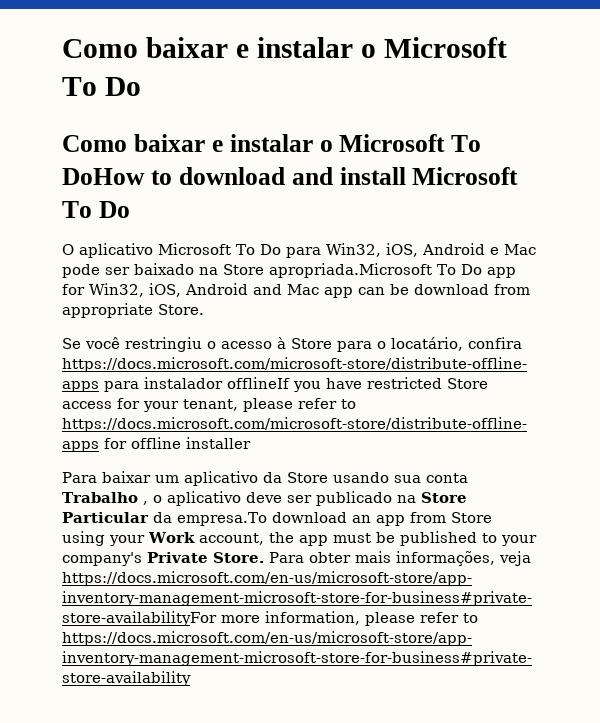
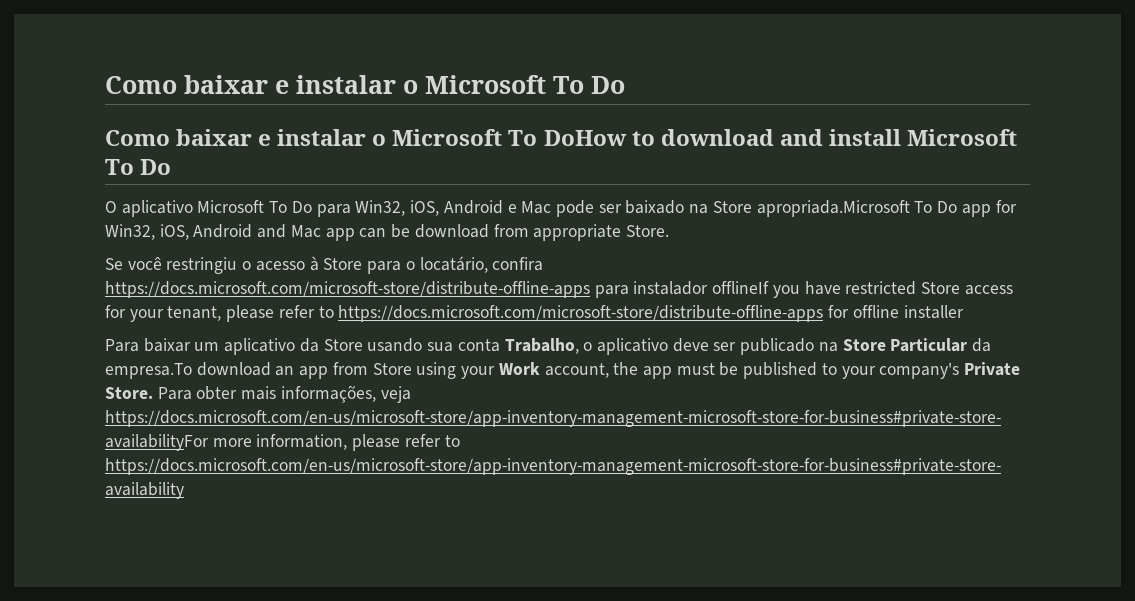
- Para baixar um aplicativo da Store usando sua conta Trabalho , o aplicativo deve ser publicado na Store Particular da empresa.To download an app from Store using your Work account, the app must be published to your company's Private Store.
+ Para baixar um aplicativo da Store usando sua conta Trabalho, o aplicativo deve ser publicado na Store Particular da empresa.To download an app from Store using your Work account, the app must be published to your company's Private Store.

